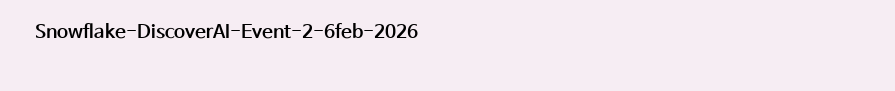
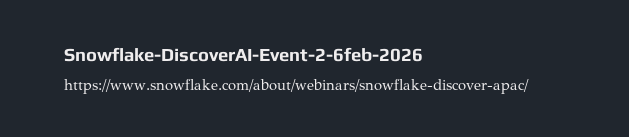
+ https://www.snowflake.com/about/webinars/snowflake-discover-apac/

